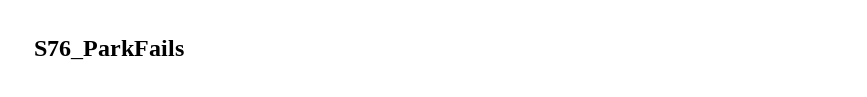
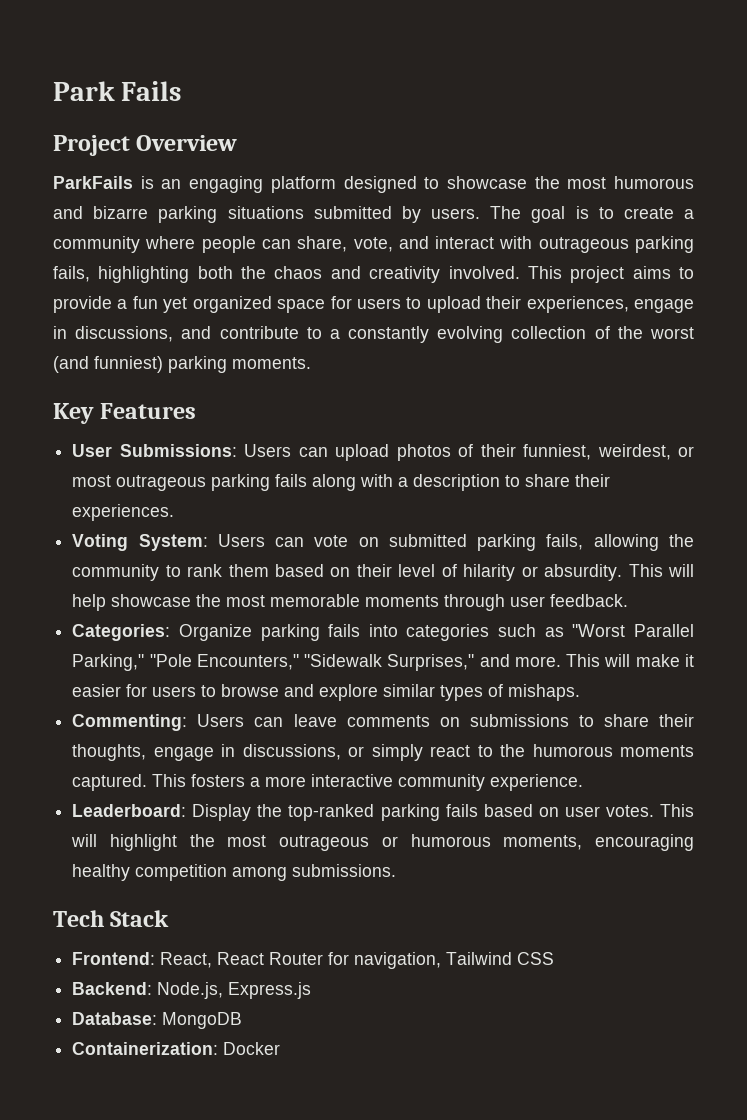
- S76_ParkFails
+ Park Fails
+ Project Overview
+ ParkFails is an engaging platform designed to showcase the most humorous and bizarre parking situations submitted by users. The goal is to create a community where people can share, vote, and interact with outrageous parking fails, highlighting both the chaos and creativity involved. This project aims to provide a fun yet organized space for users to upload their experiences, engage in discussions, and contribute to a constantly evolving collection of the worst (and funniest) parking moments.
+ Key Features
+ User Submissions: Users can upload photos of their funniest, weirdest, or most outrageous parking fails along with a description to share their experiences.
+ Voting System: Users can vote on submitted parking fails, allowing the community to rank them based on their level of hilarity or absurdity. This will help showcase the most memorable moments through user feedback.
+ Categories: Organize parking fails into categories such as "Worst Parallel Parking," "Pole Encounters," "Sidewalk Surprises," and more. This will make it easier for users to browse and explore similar types of mishaps.
+ Commenting: Users can leave comments on submissions to share their thoughts, engage in discussions, or simply react to the humorous moments captured. This fosters a more interactive community experience.
+ Leaderboard: Display the top-ranked parking fails based on user votes. This will highlight the most outrageous or humorous moments, encouraging healthy competition among submissions.
+ Tech Stack
+ Frontend: React, React Router for navigation, Tailwind CSS
+ Backend: Node.js, Express.js
+ Database: MongoDB
+ Containerization: Docker

